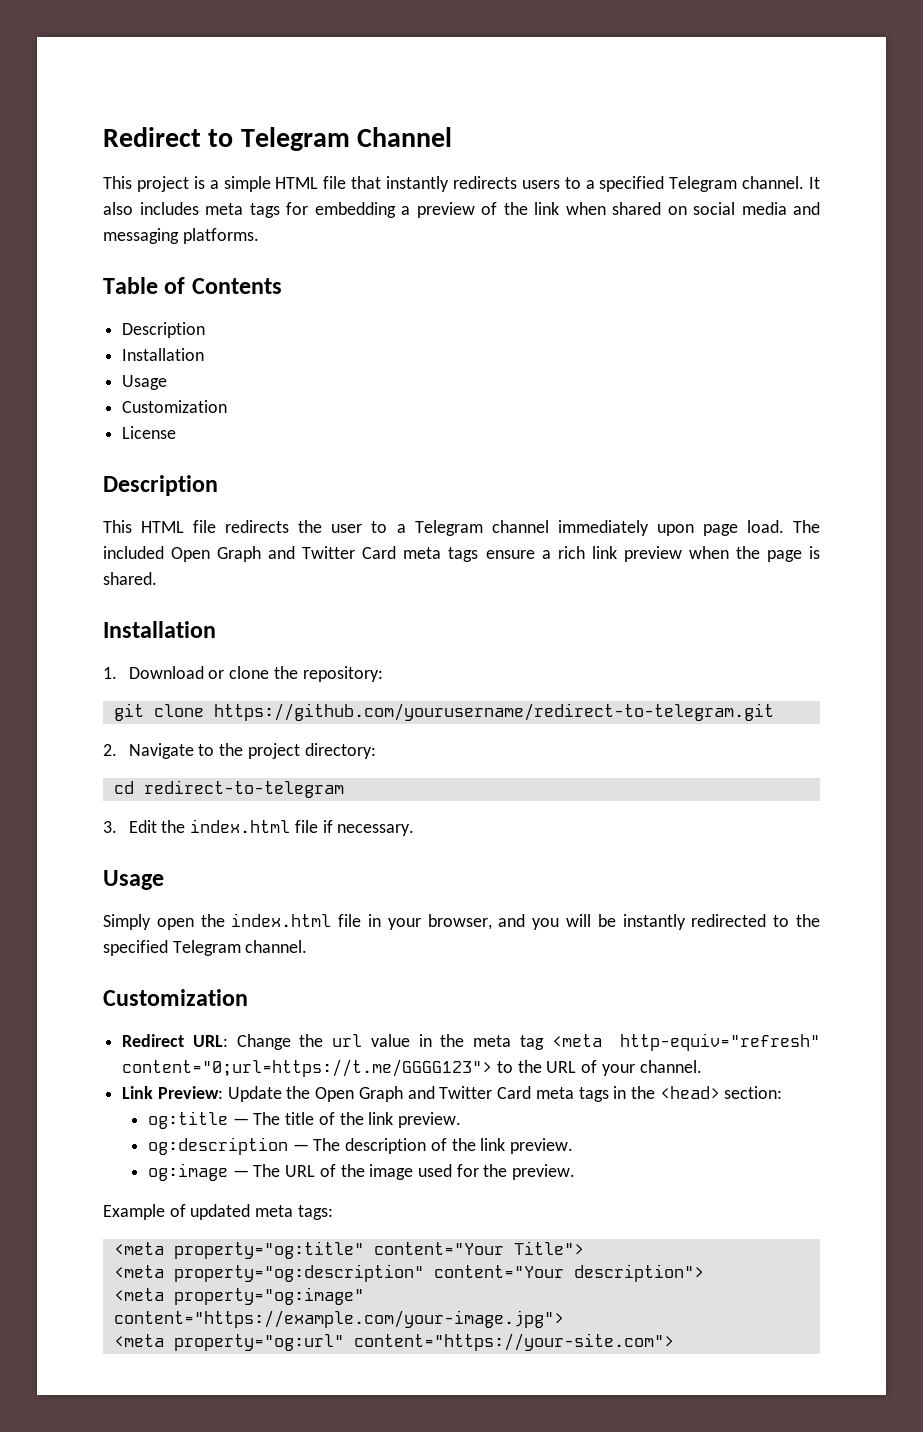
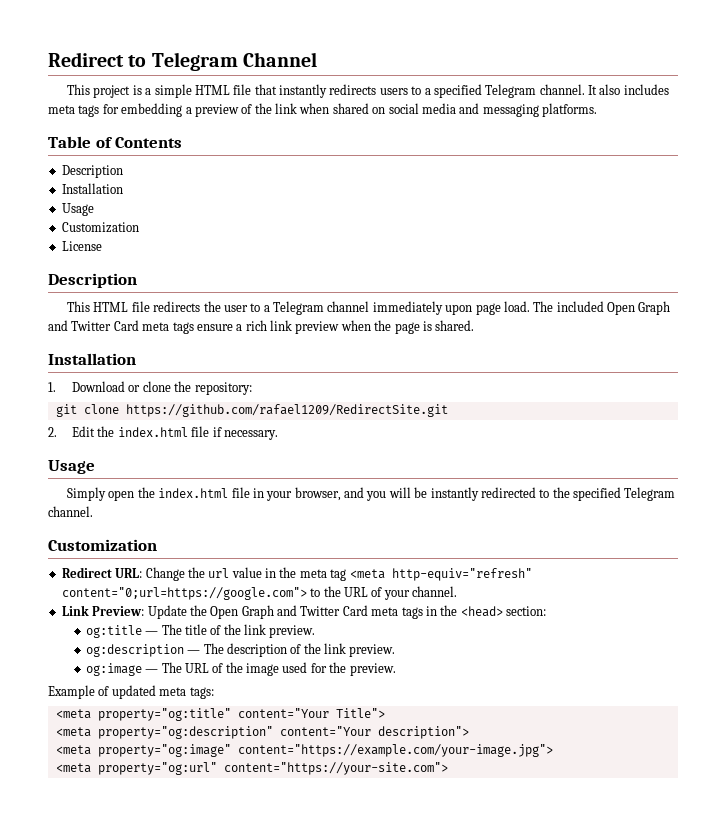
- git clone https://github.com/yourusername/redirect-to-telegram.git
- 2. Navigate to the project directory:
- cd redirect-to-telegram
- 3. Edit the index.html file if necessary.
+ git clone https://github.com/rafael1209/RedirectSite.git
+ 2. Edit the index.html file if necessary.
- Redirect URL: Change the url value in the meta tag <meta http-equiv="refresh" content="0;url=https://t.me/GGGG123"> to the URL of your channel.
+ Redirect URL: Change the url value in the meta tag <meta http-equiv="refresh" content="0;url=https://google.com"> to the URL of your channel.

